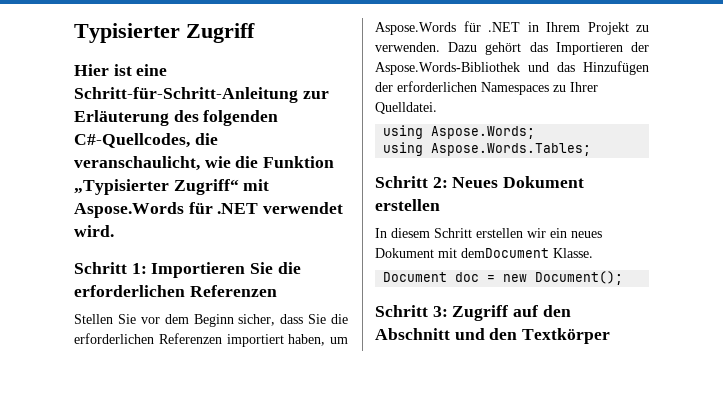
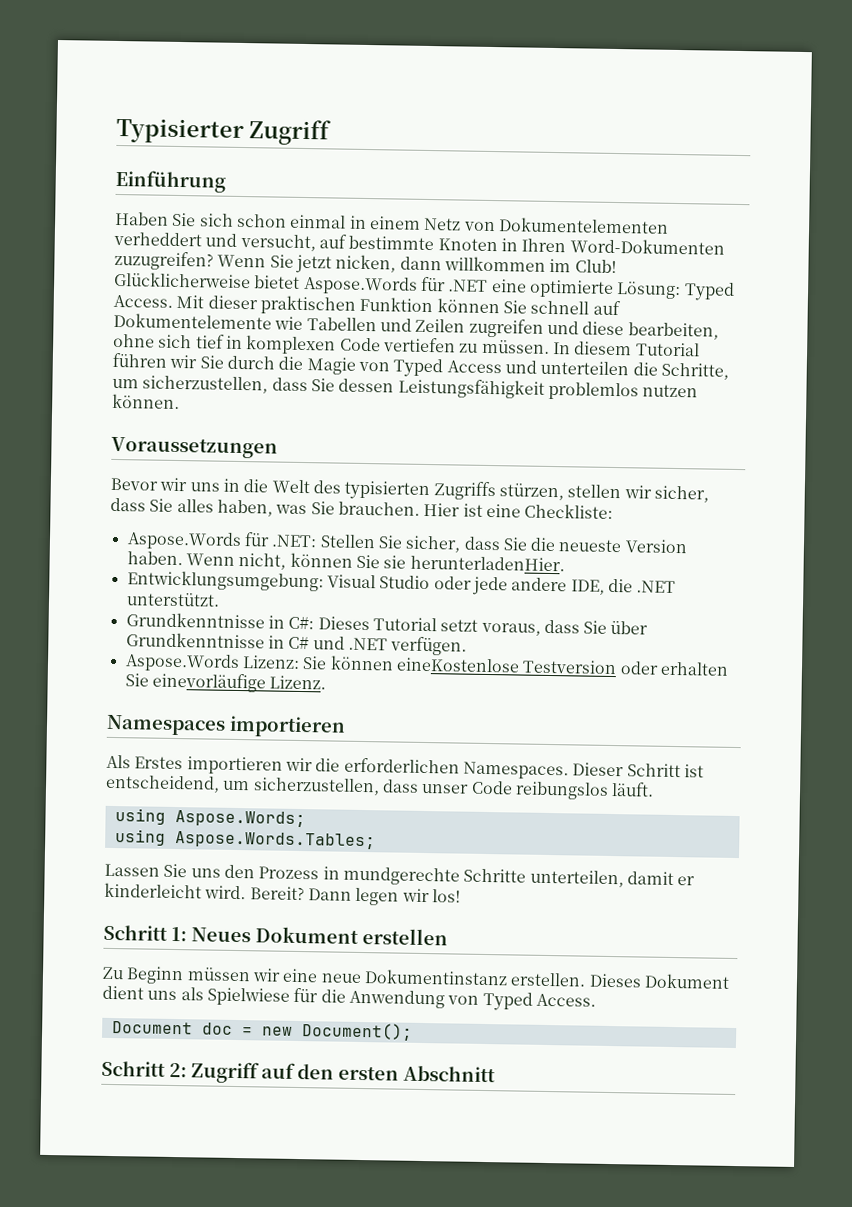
- Hier ist eine Schritt-für-Schritt-Anleitung zur Erläuterung des folgenden C#-Quellcodes, die veranschaulicht, wie die Funktion „Typisierter Zugriff“ mit Aspose.Words für .NET verwendet wird.
- Schritt 1: Importieren Sie die erforderlichen Referenzen
- Stellen Sie vor dem Beginn sicher, dass Sie die erforderlichen Referenzen importiert haben, um Aspose.Words für .NET in Ihrem Projekt zu verwenden. Dazu gehört das Importieren der Aspose.Words-Bibliothek und das Hinzufügen der erforderlichen Namespaces zu Ihrer Quelldatei.
+ Einführung
+ Haben Sie sich schon einmal in einem Netz von Dokumentelementen verheddert und versucht, auf bestimmte Knoten in Ihren Word-Dokumenten zuzugreifen? Wenn Sie jetzt nicken, dann willkommen im Club! Glücklicherweise bietet Aspose.Words für .NET eine optimierte Lösung: Typed Access. Mit dieser praktischen Funktion können Sie schnell auf Dokumentelemente wie Tabellen und Zeilen zugreifen und diese bearbeiten, ohne sich tief in komplexen Code vertiefen zu müssen. In diesem Tutorial führen wir Sie durch die Magie von Typed Access und unterteilen die Schritte, um sicherzustellen, dass Sie dessen Leistungsfähigkeit problemlos nutzen können.
+ Voraussetzungen
+ Bevor wir uns in die Welt des typisierten Zugriffs stürzen, stellen wir sicher, dass Sie alles haben, was Sie brauchen. Hier ist eine Checkliste:
+ Aspose.Words für .NET: Stellen Sie sicher, dass Sie die neueste Version haben. Wenn nicht, können Sie sie herunterladenHier.
+ Entwicklungsumgebung: Visual Studio oder jede andere IDE, die .NET unterstützt.
+ Grundkenntnisse in C#: Dieses Tutorial setzt voraus, dass Sie über Grundkenntnisse in C# und .NET verfügen.
+ Aspose.Words Lizenz: Sie können eineKostenlose Testversion oder erhalten Sie einevorläufige Lizenz.
+ Namespaces importieren
+ Als Erstes importieren wir die erforderlichen Namespaces. Dieser Schritt ist entscheidend, um sicherzustellen, dass unser Code reibungslos läuft.
  using Aspose.Words;
  using Aspose.Words.Tables;
- Schritt 2: Neues Dokument erstellen
+ Lassen Sie uns den Prozess in mundgerechte Schritte unterteilen, damit er kinderleicht wird. Bereit? Dann legen wir los!
+ Schritt 1: Neues Dokument erstellen
- In diesem Schritt erstellen wir ein neues Dokument mit demDocument Klasse.
+ Zu Beginn müssen wir eine neue Dokumentinstanz erstellen. Dieses Dokument dient uns als Spielwiese für die Anwendung von Typed Access.
- Schritt 3: Zugriff auf den Abschnitt und den Textkörper
+ Schritt 2: Zugriff auf den ersten Abschnitt

